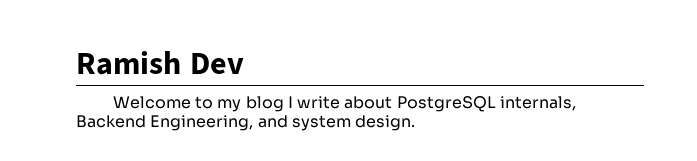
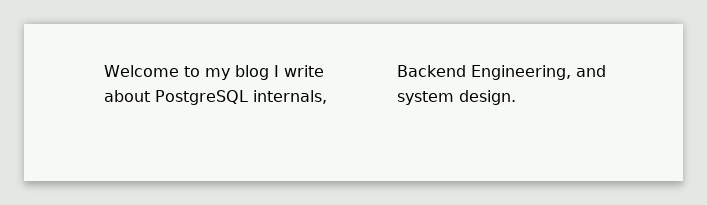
- Ramish Dev

